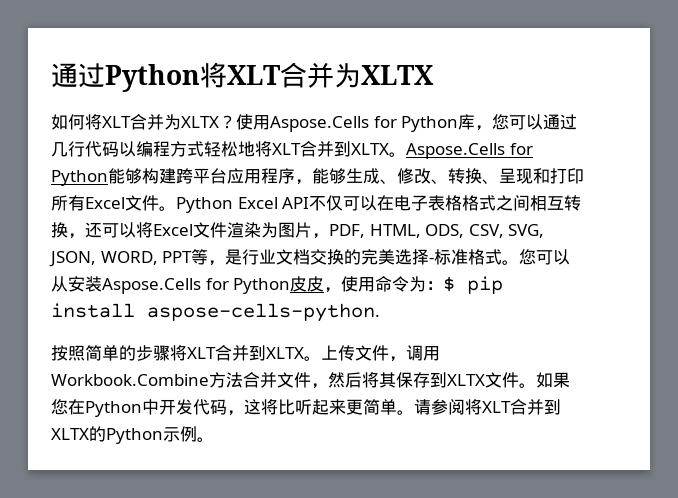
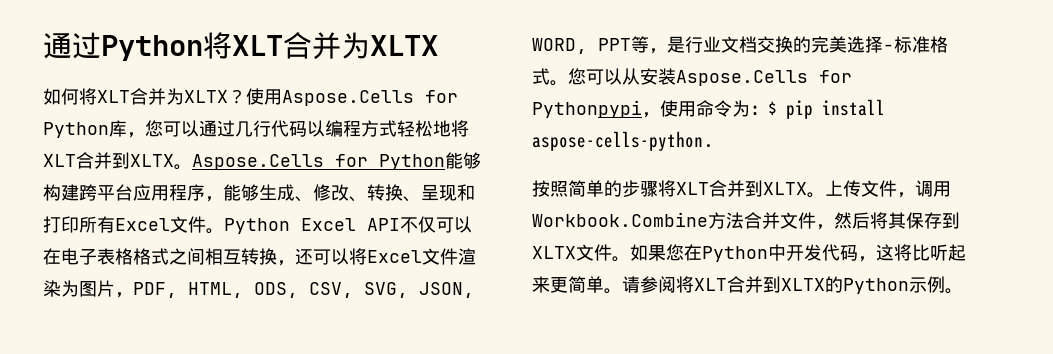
- 您可以从安装Aspose.Cells for Python皮皮，使用命令为：$ pip install aspose-cells-python.
+ 您可以从安装Aspose.Cells for Pythonpypi，使用命令为：$ pip install aspose-cells-python.

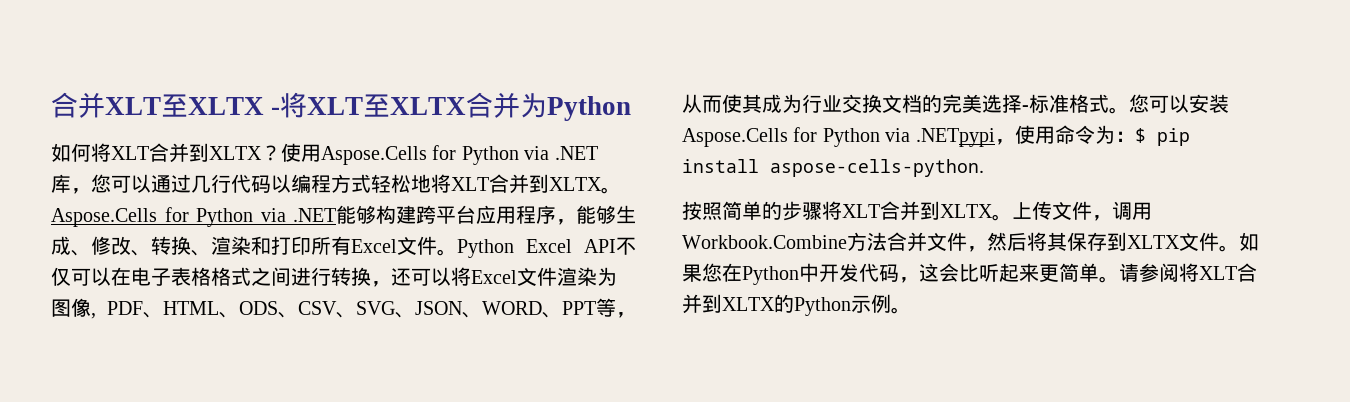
- 通过Python将XLT合并为XLTX
+ 合并XLT至XLTX -将XLT至XLTX合并为Python
- 如何将XLT合并为XLTX？
+ 如何将XLT合并到XLTX？
- 使用Aspose.Cells for Python库，您可以通过几行代码以编程方式轻松地将XLT合并到XLTX。
+ 使用Aspose.Cells for Python via .NET库，您可以通过几行代码以编程方式轻松地将XLT合并到XLTX。
- Aspose.Cells for Python能够构建跨平台应用程序，能够生成、修改、转换、呈现和打印所有Excel文件。
+ Aspose.Cells for Python via .NET能够构建跨平台应用程序，能够生成、修改、转换、渲染和打印所有Excel文件。
- Python Excel API不仅可以在电子表格格式之间相互转换，还可以将Excel文件渲染为图片，PDF, HTML, ODS, CSV, SVG, JSON, WORD, PPT等，是行业文档交换的完美选择-标准格式。
+ Python Excel API不仅可以在电子表格格式之间进行转换，还可以将Excel文件渲染为图像, PDF、HTML、ODS、CSV、SVG、JSON、WORD、PPT等，从而使其成为行业交换文档的完美选择-标准格式。
- 您可以从安装Aspose.Cells for Pythonpypi，使用命令为：$ pip install aspose-cells-python.
+ 您可以安装Aspose.Cells for Python via .NETpypi，使用命令为：$ pip install aspose-cells-python.
- 如果您在Python中开发代码，这将比听起来更简单。
+ 如果您在Python中开发代码，这会比听起来更简单。

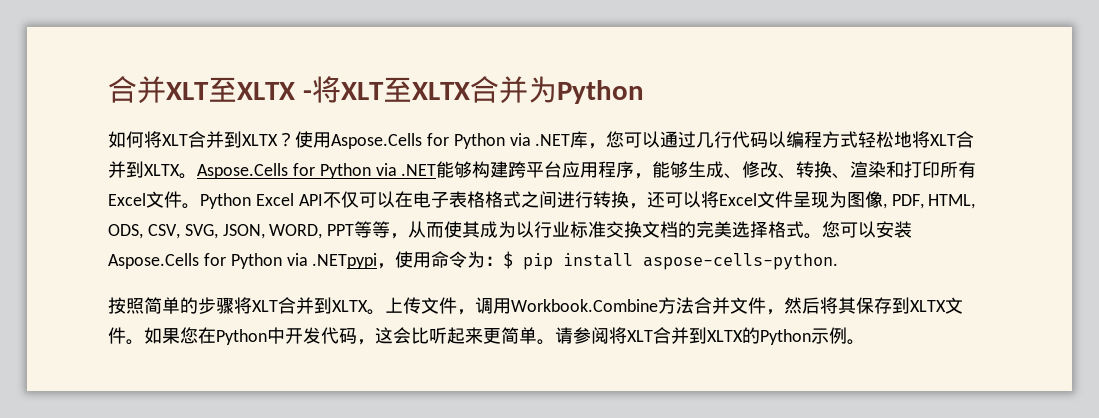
- Python Excel API不仅可以在电子表格格式之间进行转换，还可以将Excel文件渲染为图像, PDF、HTML、ODS、CSV、SVG、JSON、WORD、PPT等，从而使其成为行业交换文档的完美选择-标准格式。
+ Python Excel API不仅可以在电子表格格式之间进行转换，还可以将Excel文件呈现为图像, PDF, HTML, ODS, CSV, SVG, JSON, WORD, PPT等等，从而使其成为以行业标准交换文档的完美选择格式。

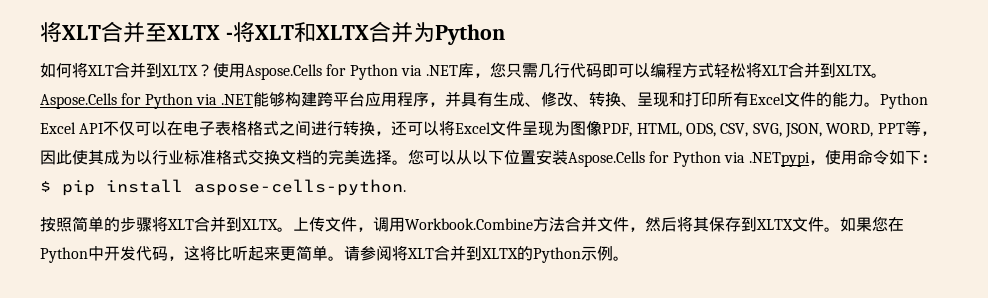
- 合并XLT至XLTX -将XLT至XLTX合并为Python
+ 将XLT合并至XLTX -将XLT和XLTX合并为Python
- 使用Aspose.Cells for Python via .NET库，您可以通过几行代码以编程方式轻松地将XLT合并到XLTX。
+ 使用Aspose.Cells for Python via .NET库，您只需几行代码即可以编程方式轻松将XLT合并到XLTX。
- Aspose.Cells for Python via .NET能够构建跨平台应用程序，能够生成、修改、转换、渲染和打印所有Excel文件。
+ Aspose.Cells for Python via .NET能够构建跨平台应用程序，并具有生成、修改、转换、呈现和打印所有Excel文件的能力。
- Python Excel API不仅可以在电子表格格式之间进行转换，还可以将Excel文件呈现为图像, PDF, HTML, ODS, CSV, SVG, JSON, WORD, PPT等等，从而使其成为以行业标准交换文档的完美选择格式。
+ Python Excel API不仅可以在电子表格格式之间进行转换，还可以将Excel文件呈现为图像PDF, HTML, ODS, CSV, SVG, JSON, WORD, PPT等，因此使其成为以行业标准格式交换文档的完美选择。
- 您可以安装Aspose.Cells for Python via .NETpypi，使用命令为：$ pip install aspose-cells-python.
+ 您可以从以下位置安装Aspose.Cells for Python via .NETpypi，使用命令如下：$ pip install aspose-cells-python.
- 如果您在Python中开发代码，这会比听起来更简单。
+ 如果您在Python中开发代码，这将比听起来更简单。

